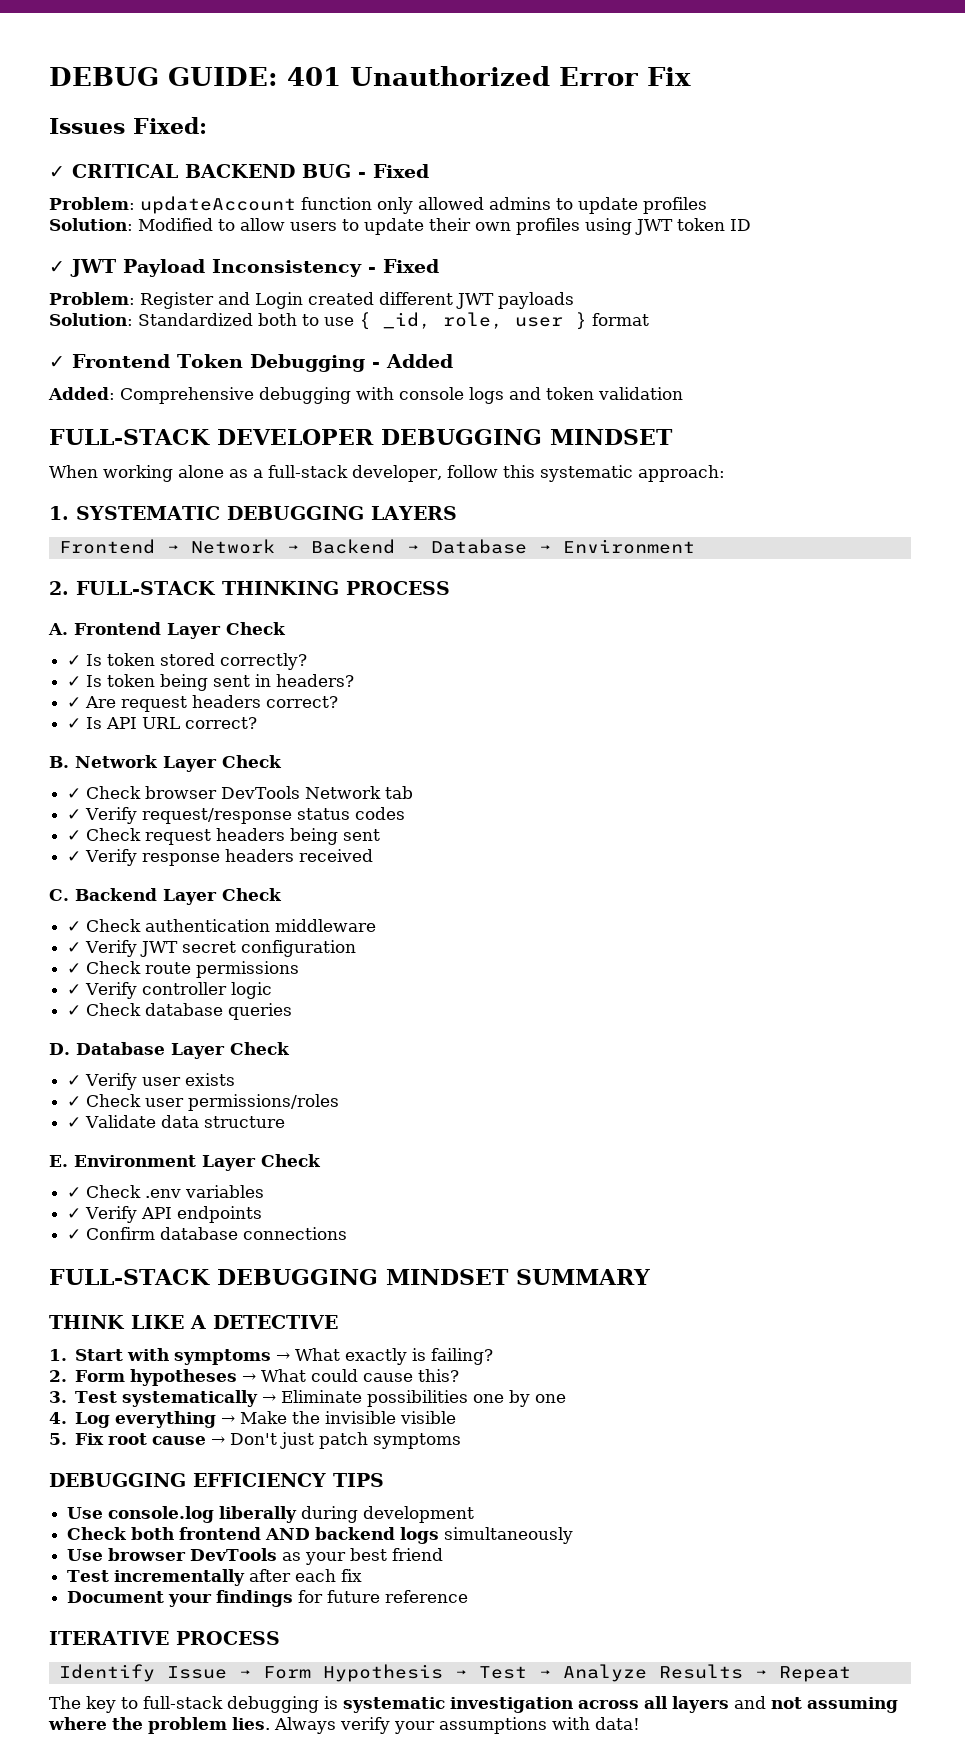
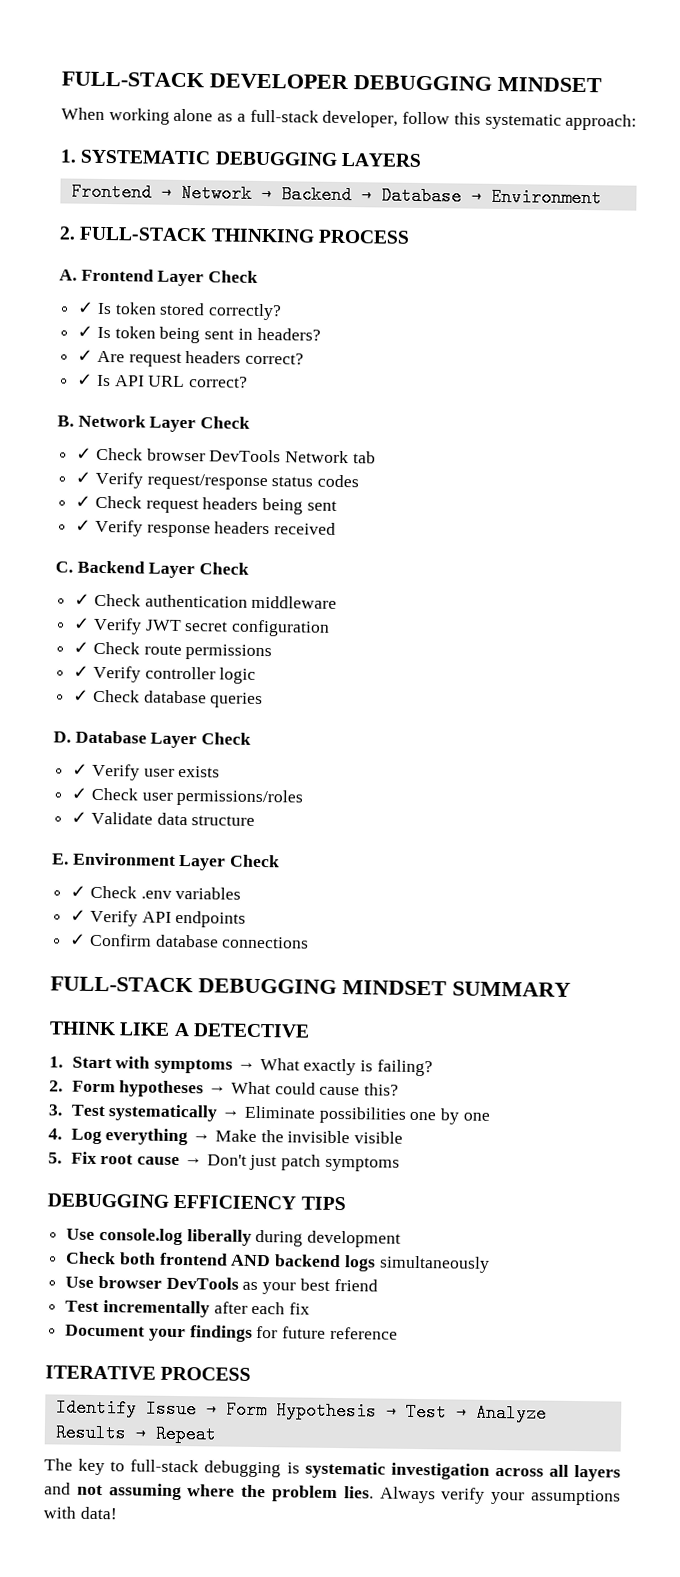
- DEBUG GUIDE: 401 Unauthorized Error Fix
- Issues Fixed:
- ✓ CRITICAL BACKEND BUG - Fixed
- Problem: updateAccount function only allowed admins to update profiles
- Solution: Modified to allow users to update their own profiles using JWT token ID
- ✓ JWT Payload Inconsistency - Fixed
- Problem: Register and Login created different JWT payloads
- Solution: Standardized both to use { _id, role, user } format
- ✓ Frontend Token Debugging - Added
- Added: Comprehensive debugging with console logs and token validation

